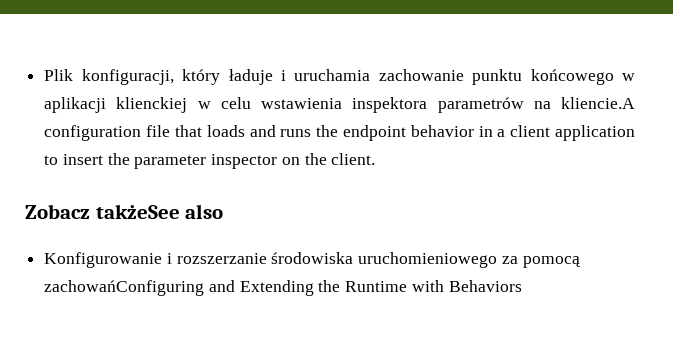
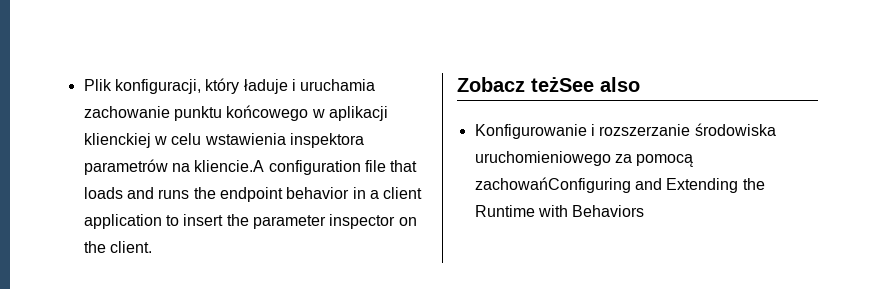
- Zobacz takżeSee also
+ Zobacz teżSee also

